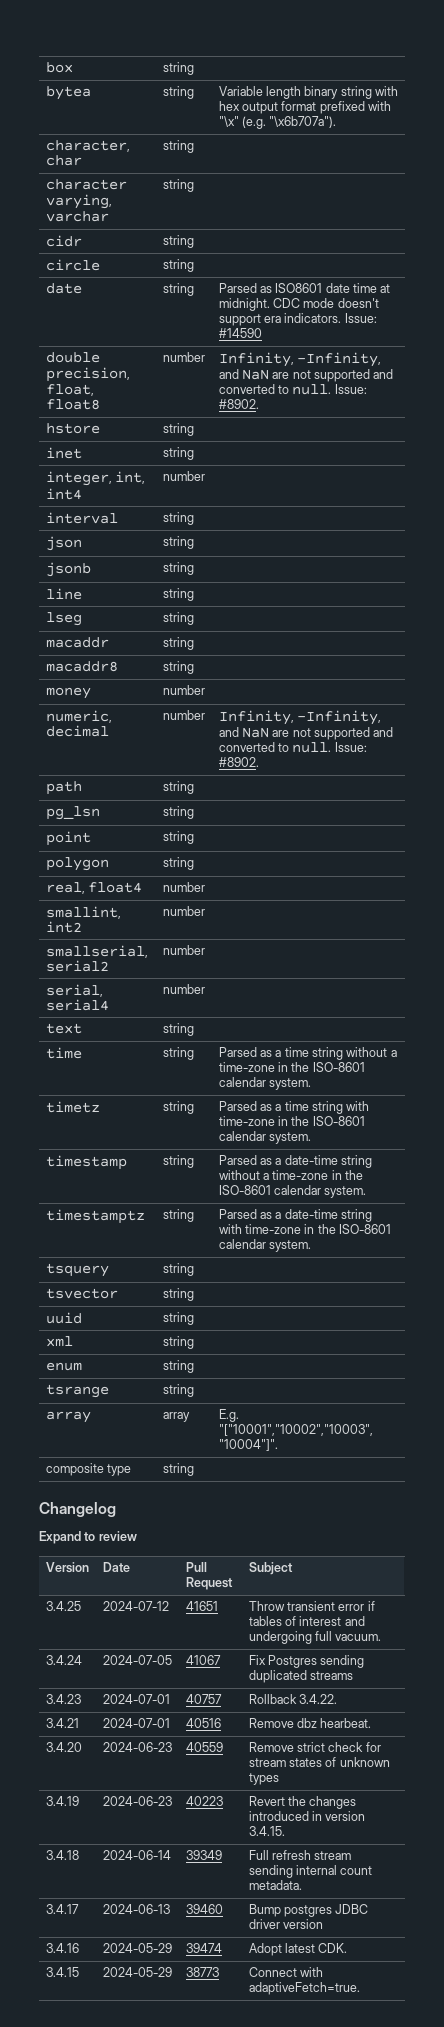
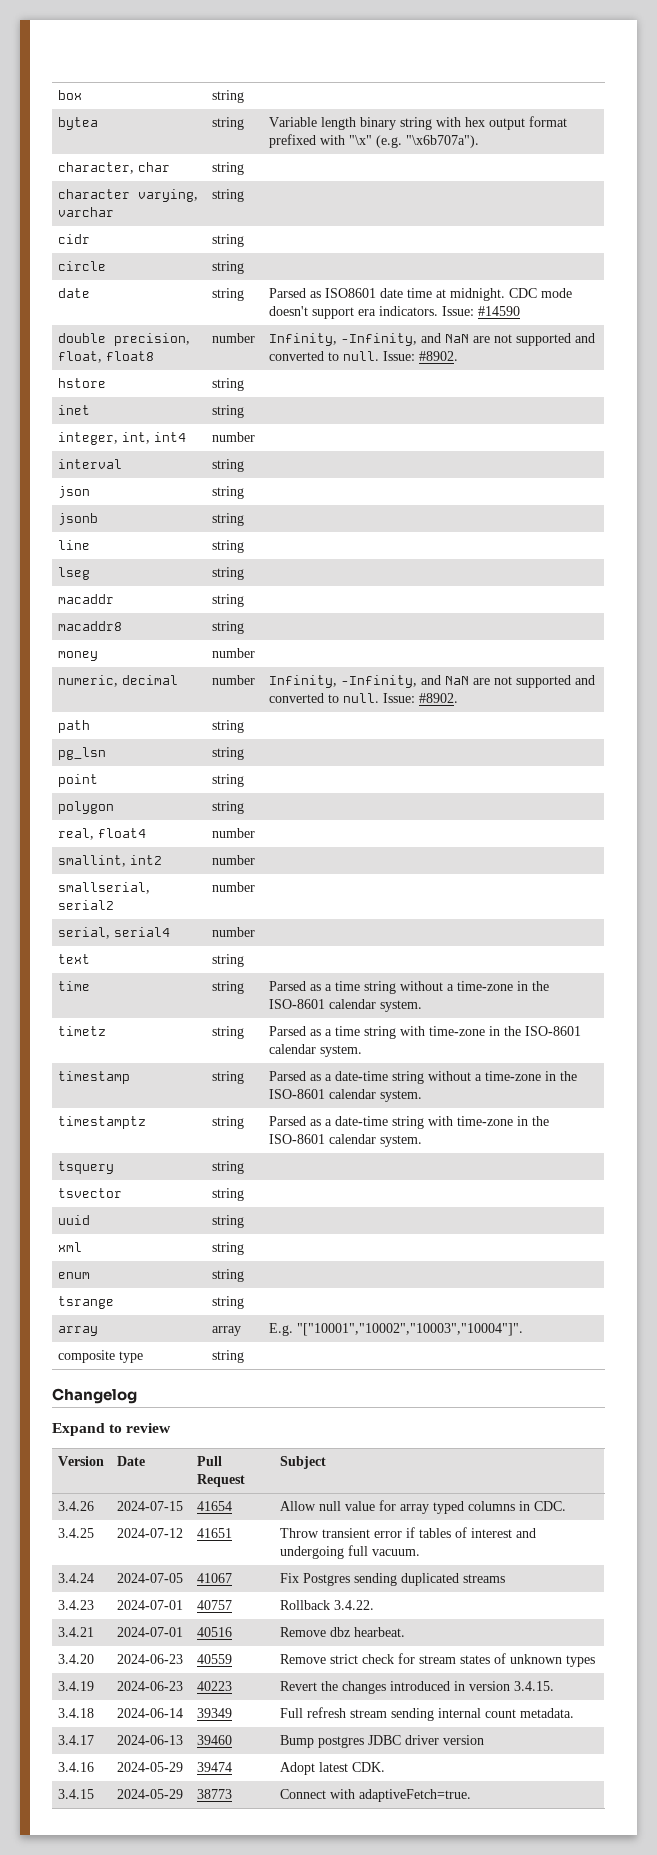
+ 3.4.26 | 2024-07-15 | 41654 | Allow null value for array typed columns in CDC.

